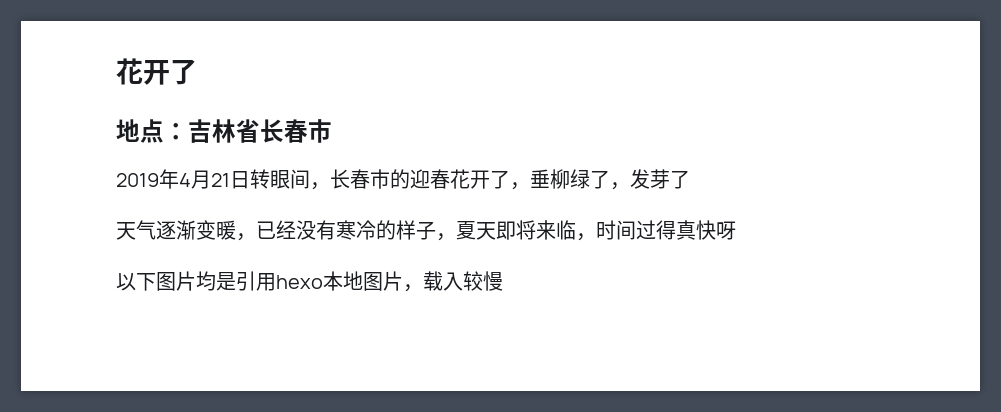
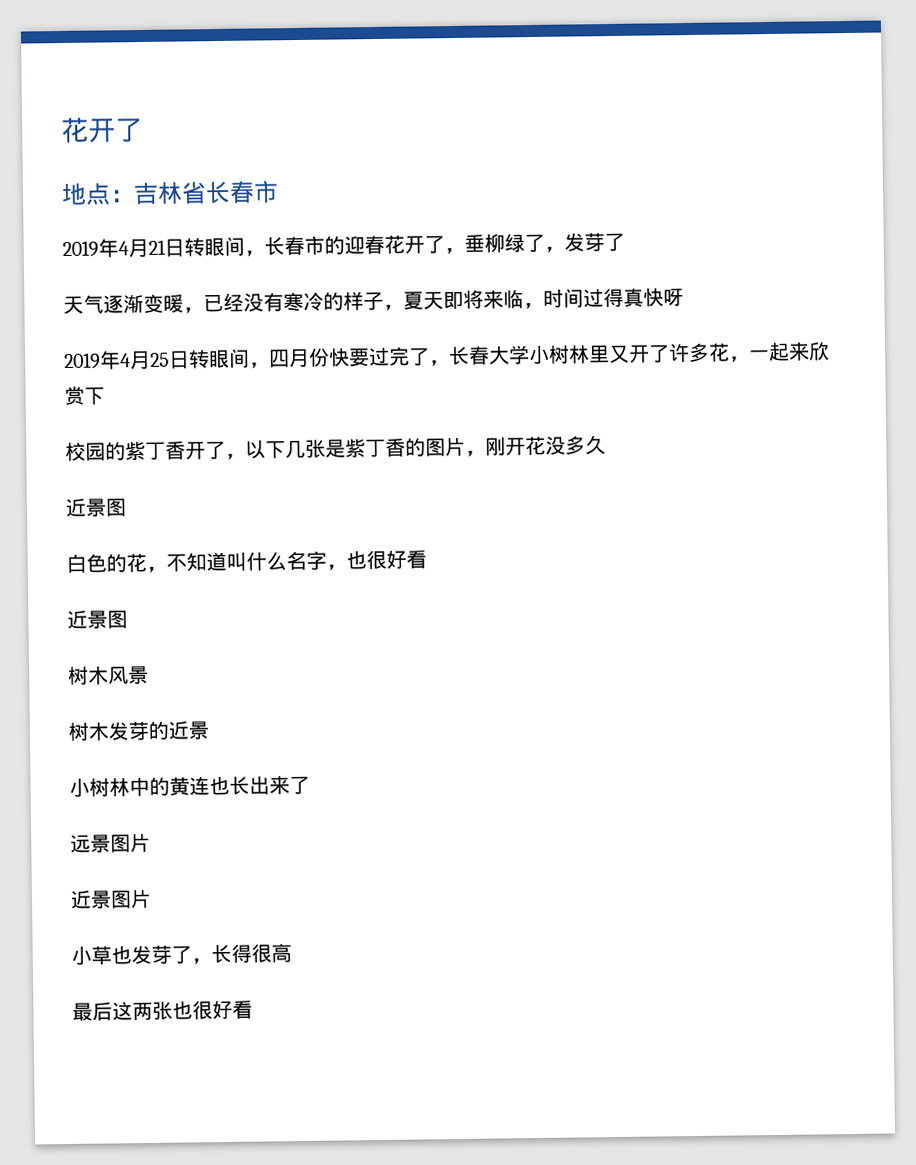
- 以下图片均是引用hexo本地图片，载入较慢
+ 2019年4月25日转眼间，四月份快要过完了，长春大学小树林里又开了许多花，一起来欣赏下
+ 校园的紫丁香开了，以下几张是紫丁香的图片，刚开花没多久
+ 近景图
+ 白色的花，不知道叫什么名字，也很好看
+ 近景图
+ 树木风景
+ 树木发芽的近景
+ 小树林中的黄连也长出来了
+ 远景图片
+ 近景图片
+ 小草也发芽了，长得很高
+ 最后这两张也很好看

